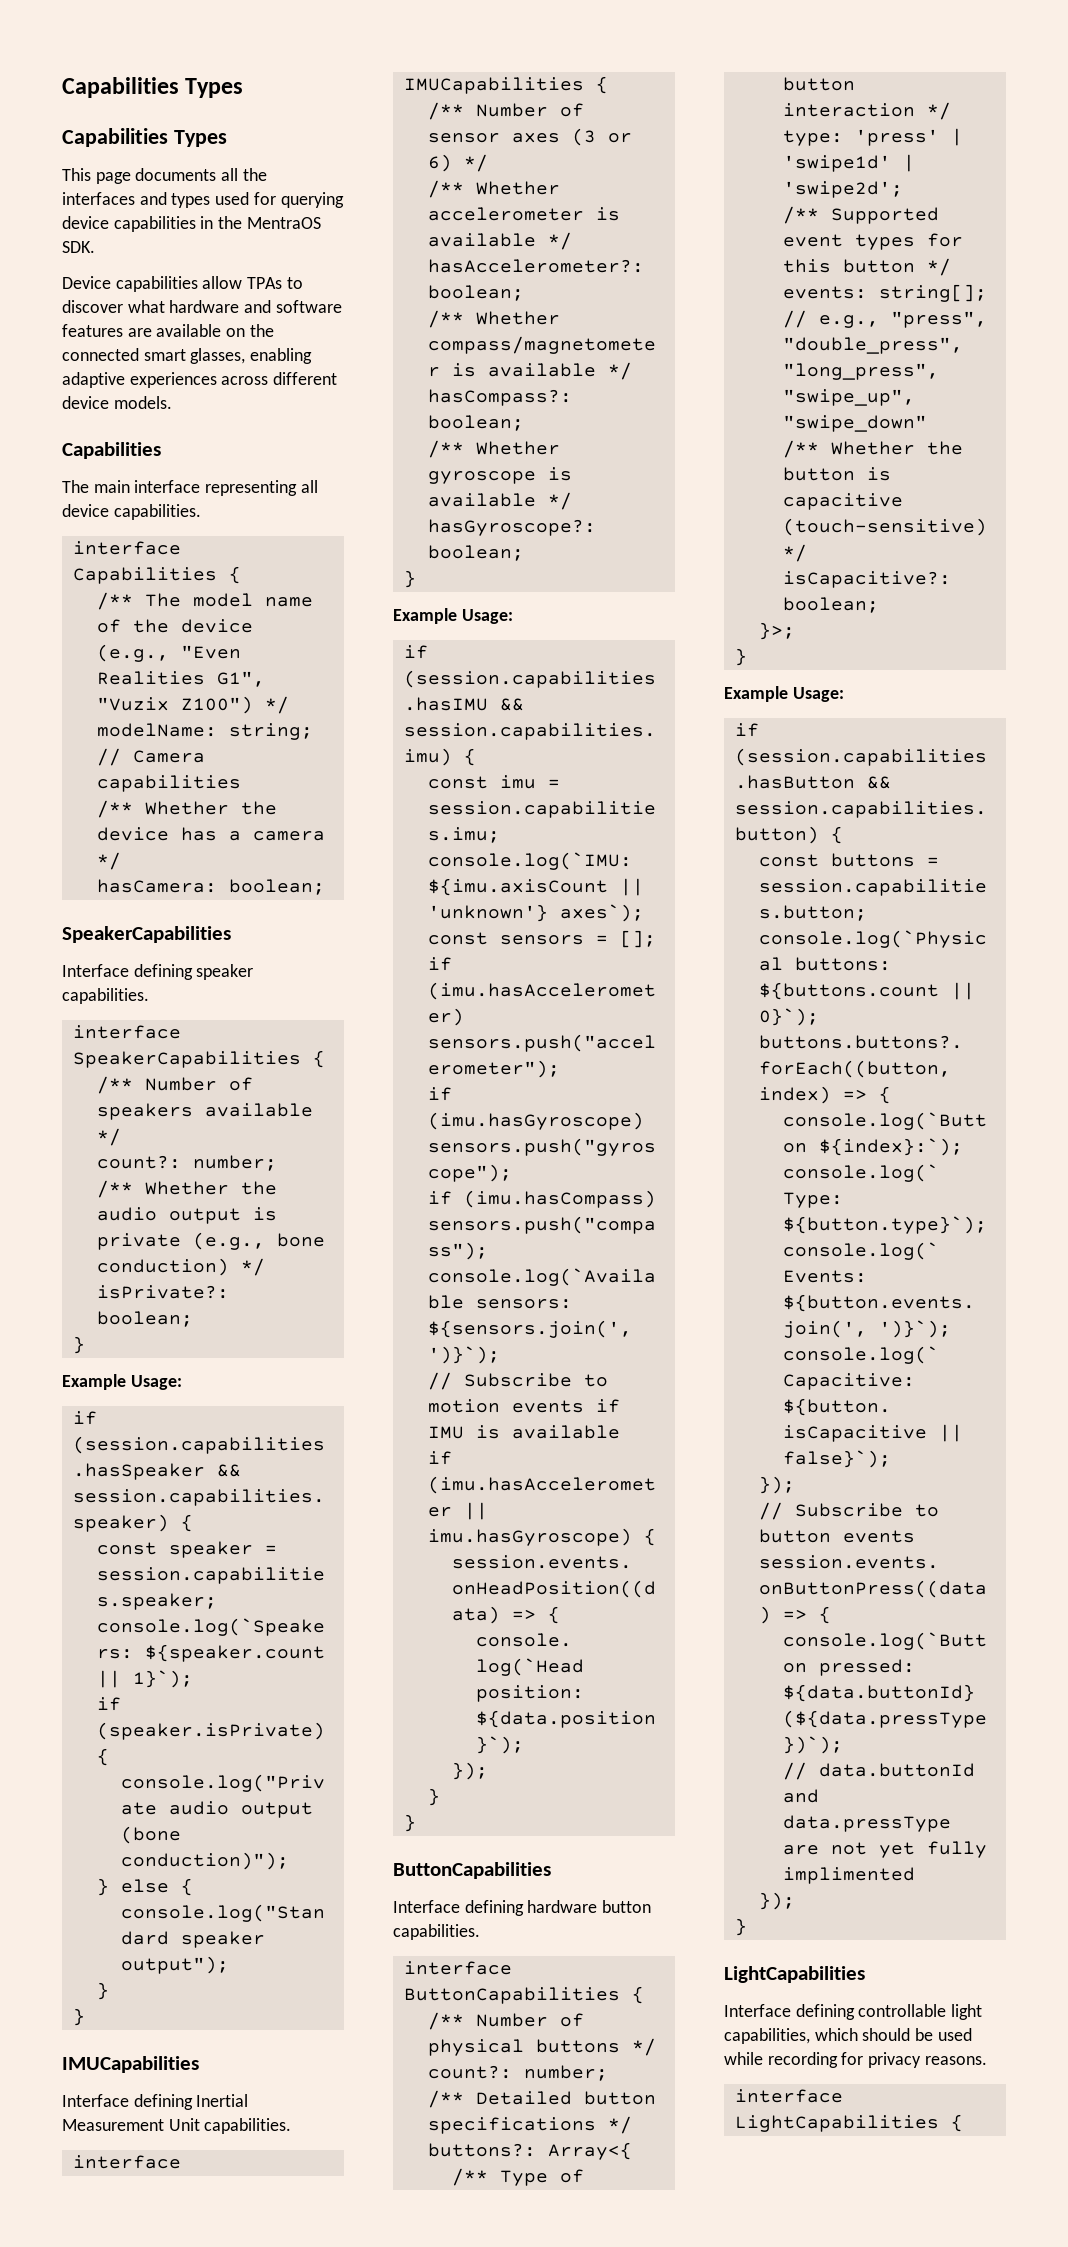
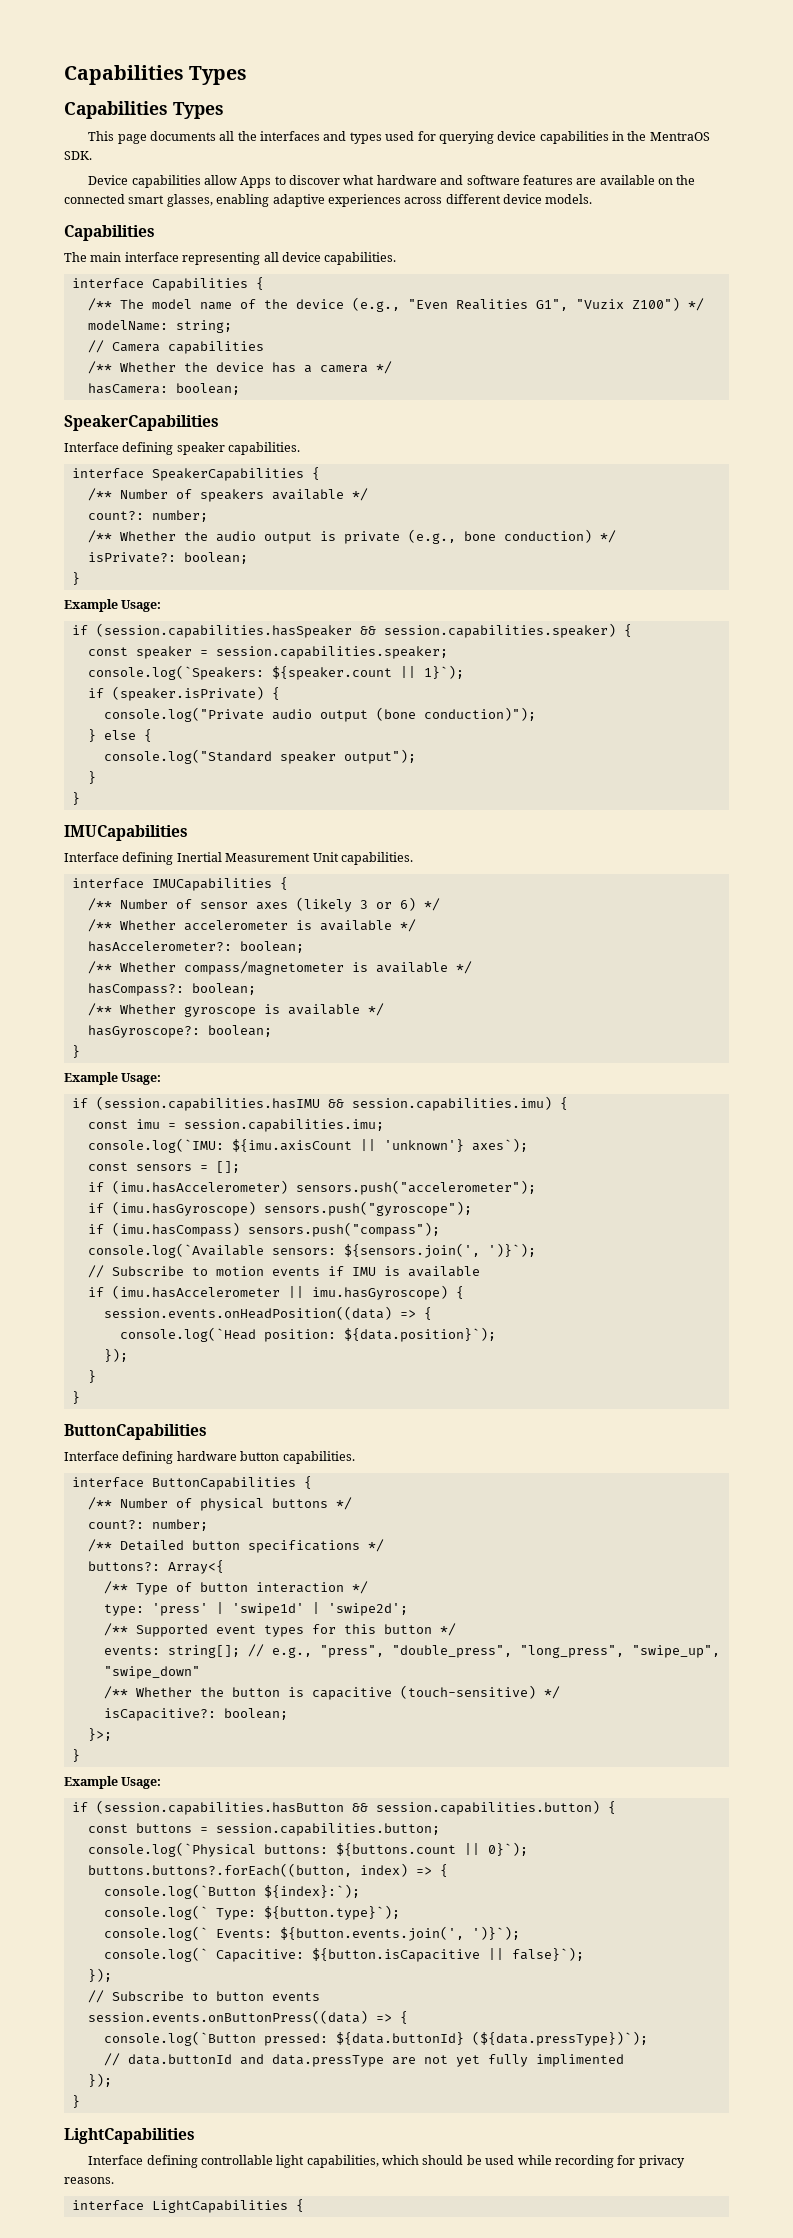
- Device capabilities allow TPAs to discover what hardware and software features are available on the connected smart glasses, enabling adaptive experiences across different device models.
+ Device capabilities allow Apps to discover what hardware and software features are available on the connected smart glasses, enabling adaptive experiences across different device models.
- /** Number of sensor axes (3 or 6) */
+ /** Number of sensor axes (likely 3 or 6) */

